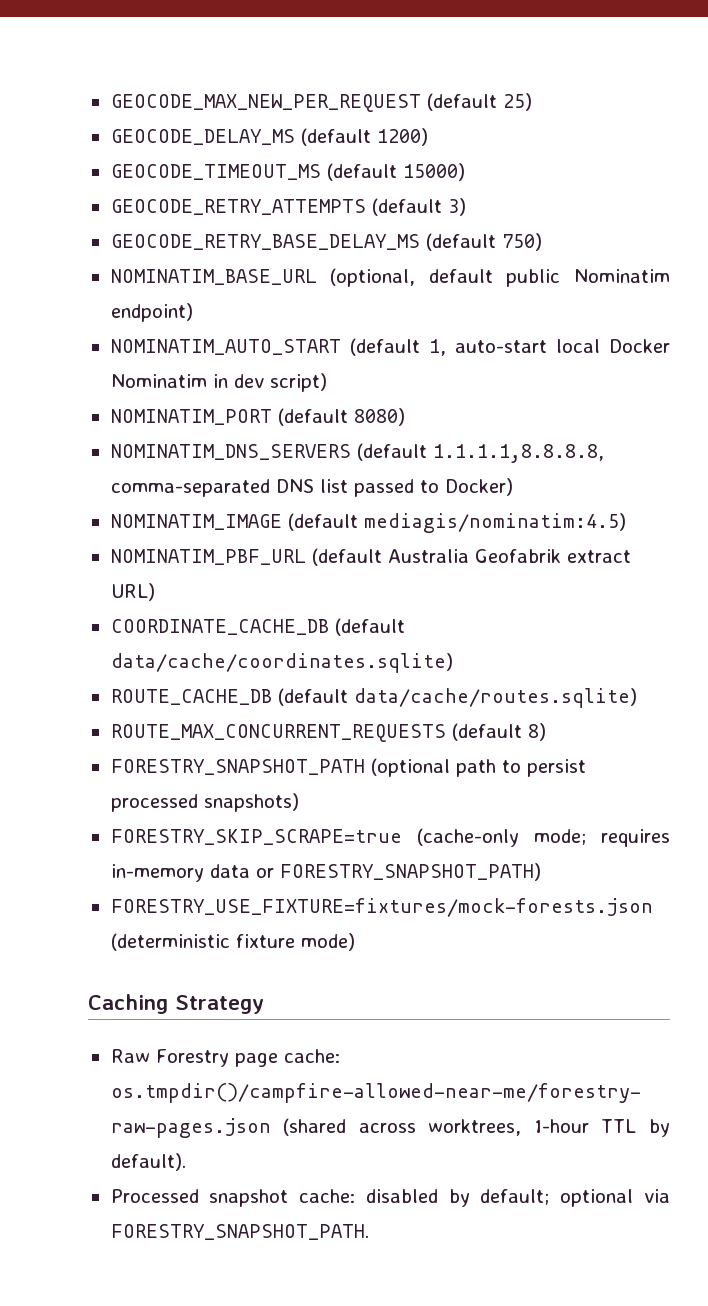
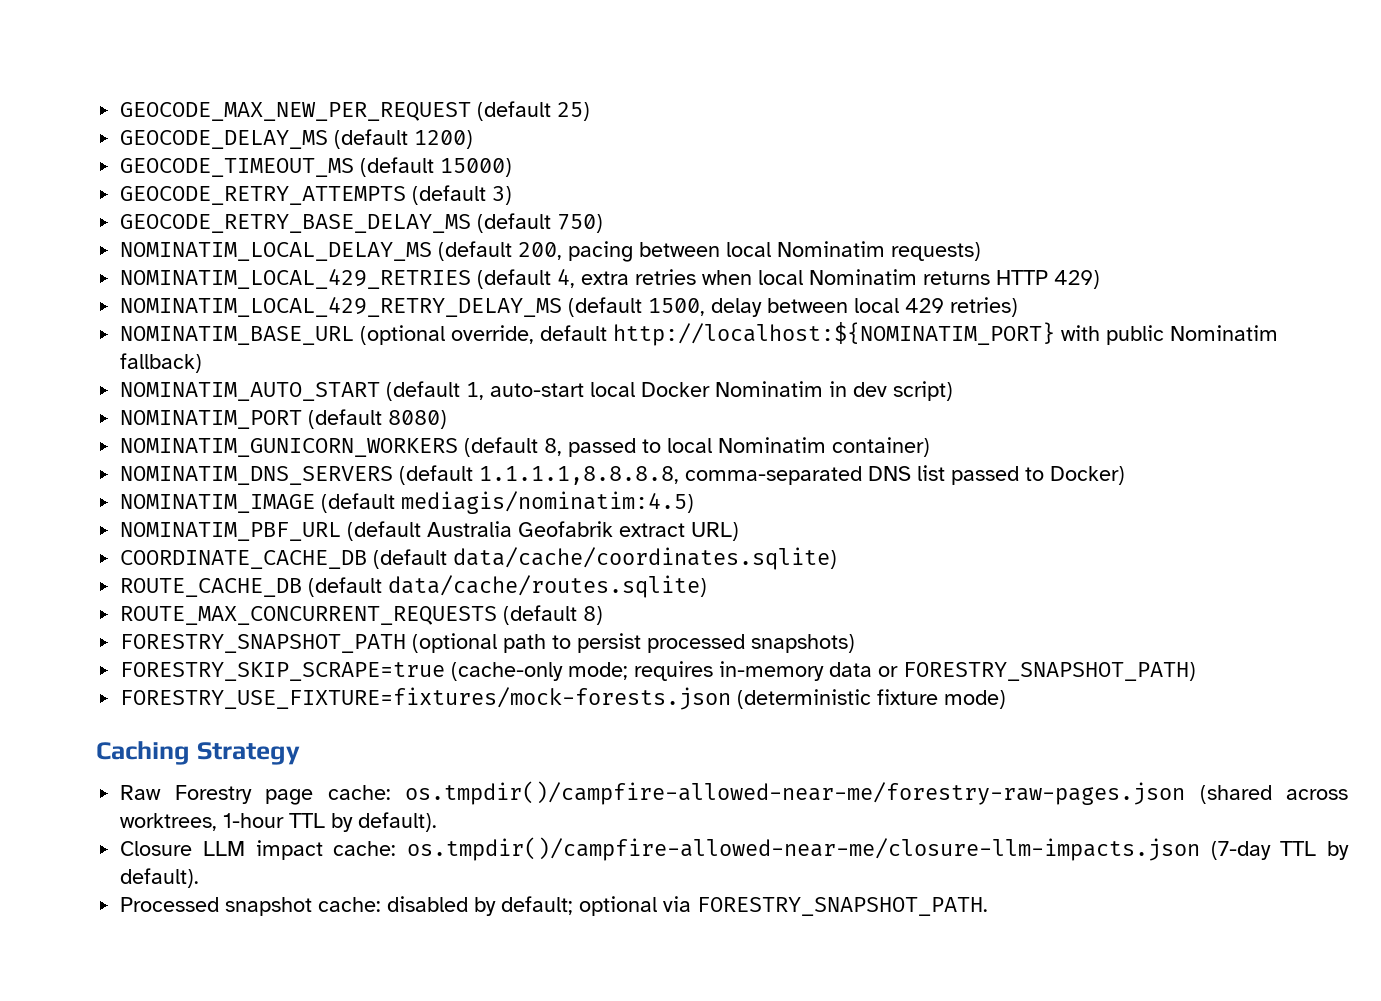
- NOMINATIM_BASE_URL (optional, default public Nominatim endpoint)
+ NOMINATIM_LOCAL_DELAY_MS (default 200, pacing between local Nominatim requests)
+ NOMINATIM_LOCAL_429_RETRIES (default 4, extra retries when local Nominatim returns HTTP 429)
+ NOMINATIM_LOCAL_429_RETRY_DELAY_MS (default 1500, delay between local 429 retries)
+ NOMINATIM_BASE_URL (optional override, default http://localhost:${NOMINATIM_PORT} with public Nominatim fallback)
+ NOMINATIM_GUNICORN_WORKERS (default 8, passed to local Nominatim container)
+ Closure LLM impact cache: os.tmpdir()/campfire-allowed-near-me/closure-llm-impacts.json (7-day TTL by default).

